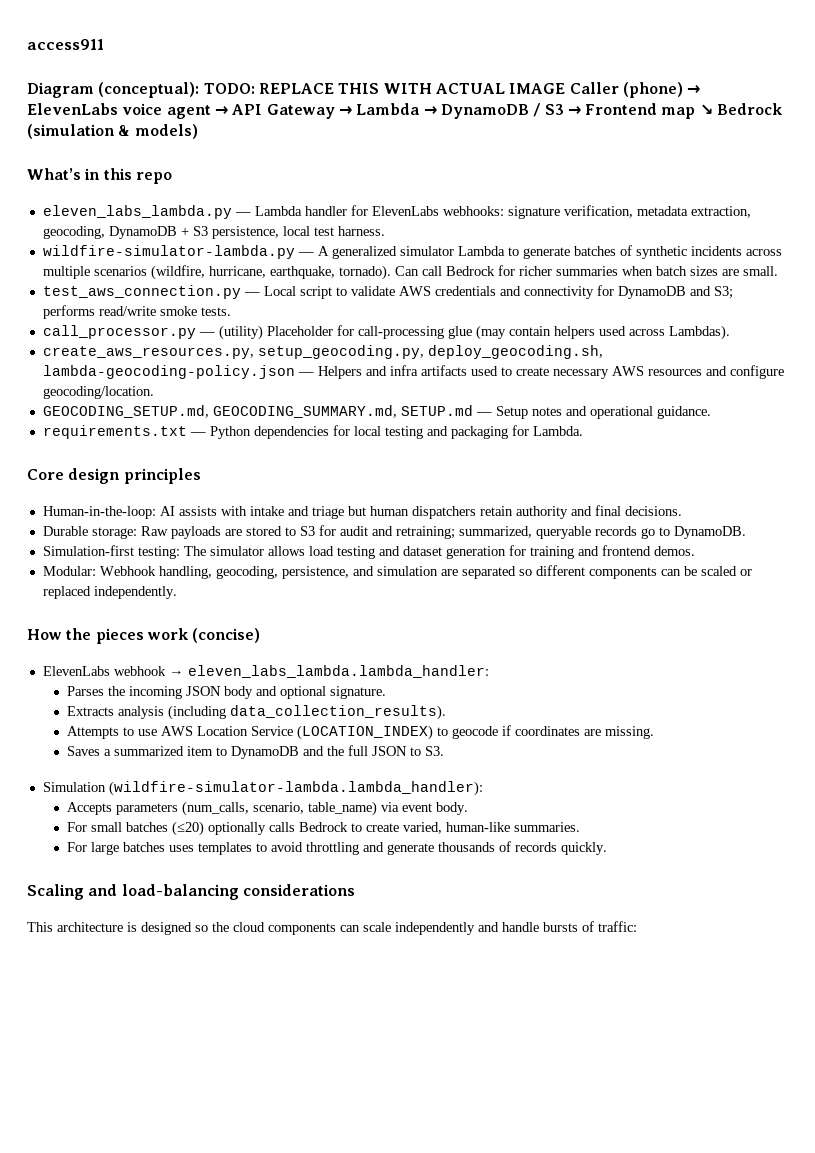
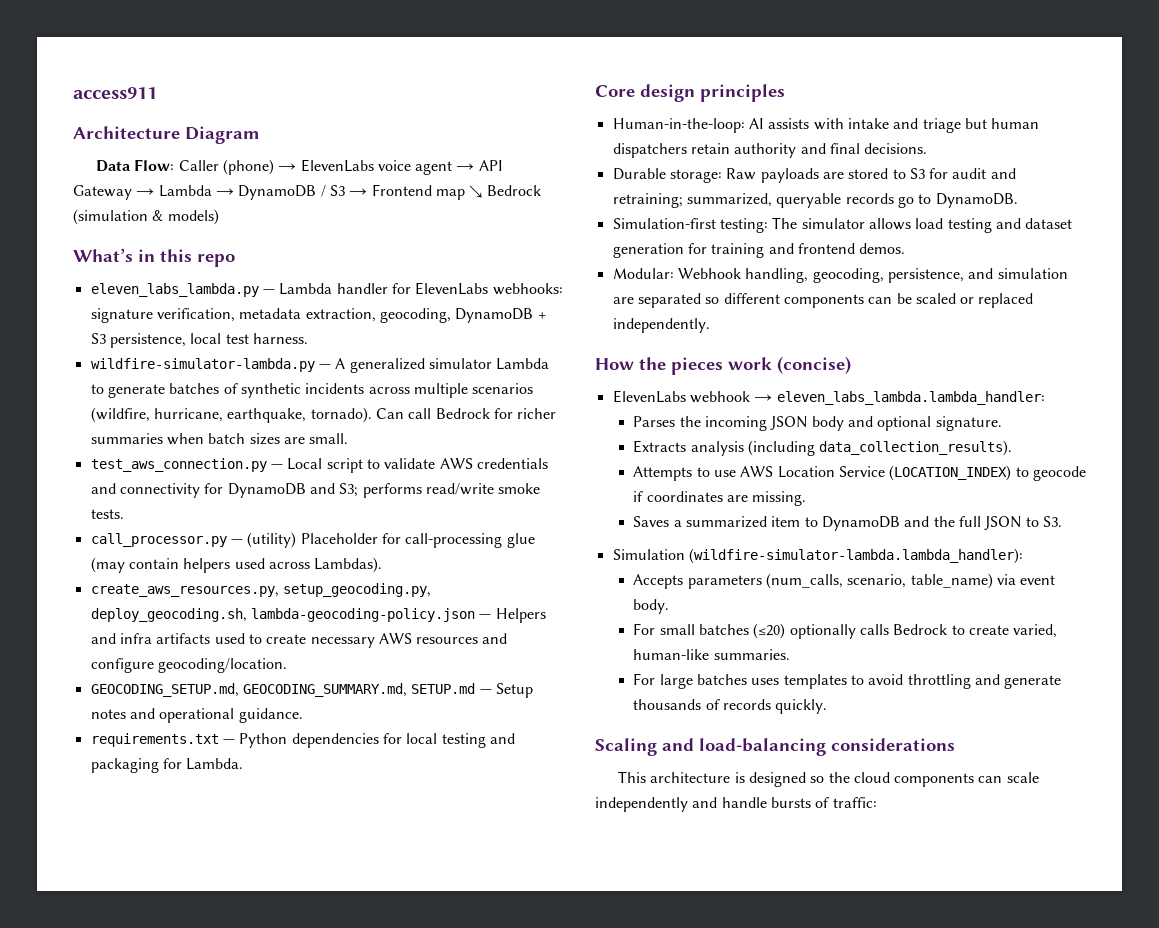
- Diagram (conceptual): TODO: REPLACE THIS WITH ACTUAL IMAGE Caller (phone) → ElevenLabs voice agent → API Gateway → Lambda → DynamoDB / S3 → Frontend map ↘ Bedrock (simulation & models)
+ Architecture Diagram
+ Data Flow: Caller (phone) → ElevenLabs voice agent → API Gateway → Lambda → DynamoDB / S3 → Frontend map ↘ Bedrock (simulation & models)

